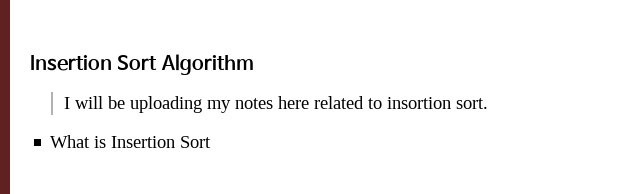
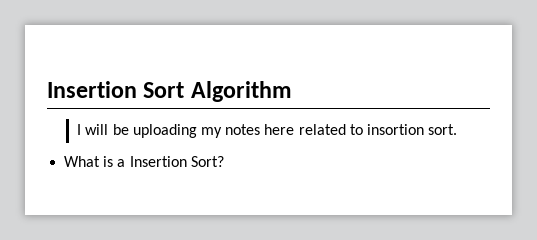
- What is Insertion Sort
+ What is a Insertion Sort?

